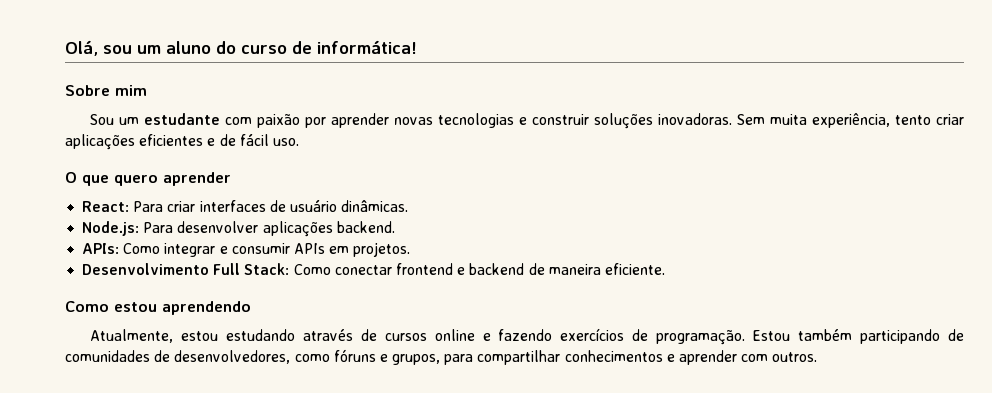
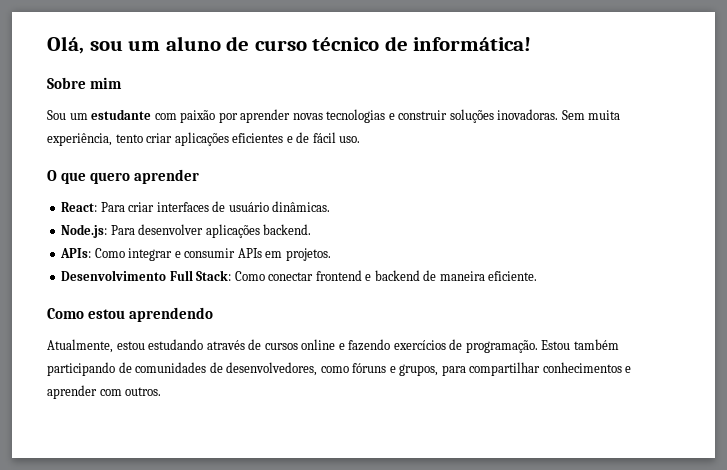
- Olá, sou um aluno do curso de informática!
+ Olá, sou um aluno de curso técnico de informática!

